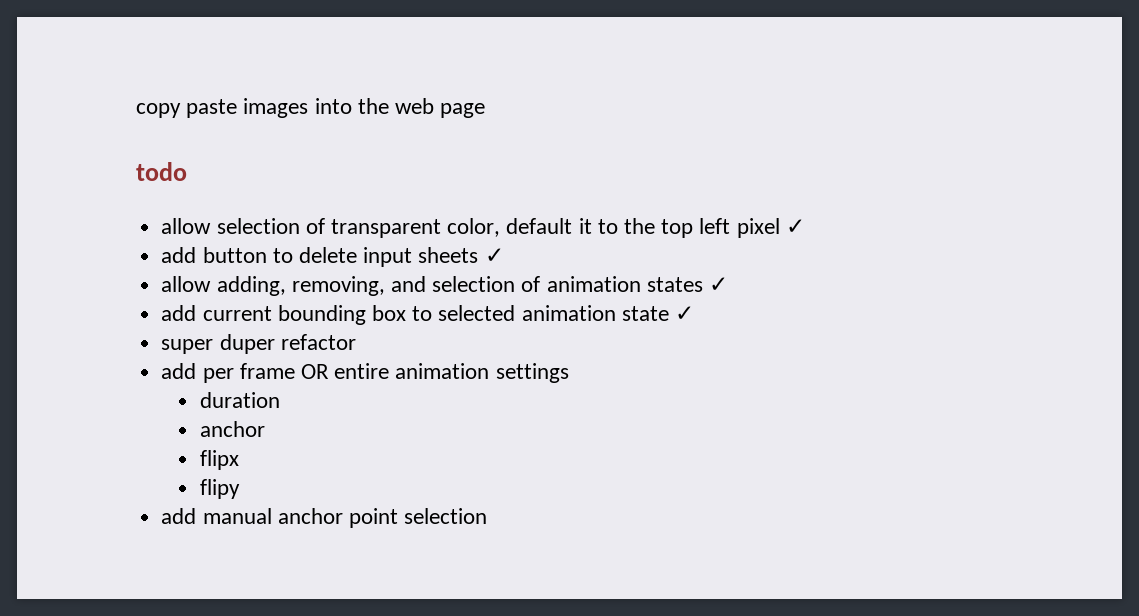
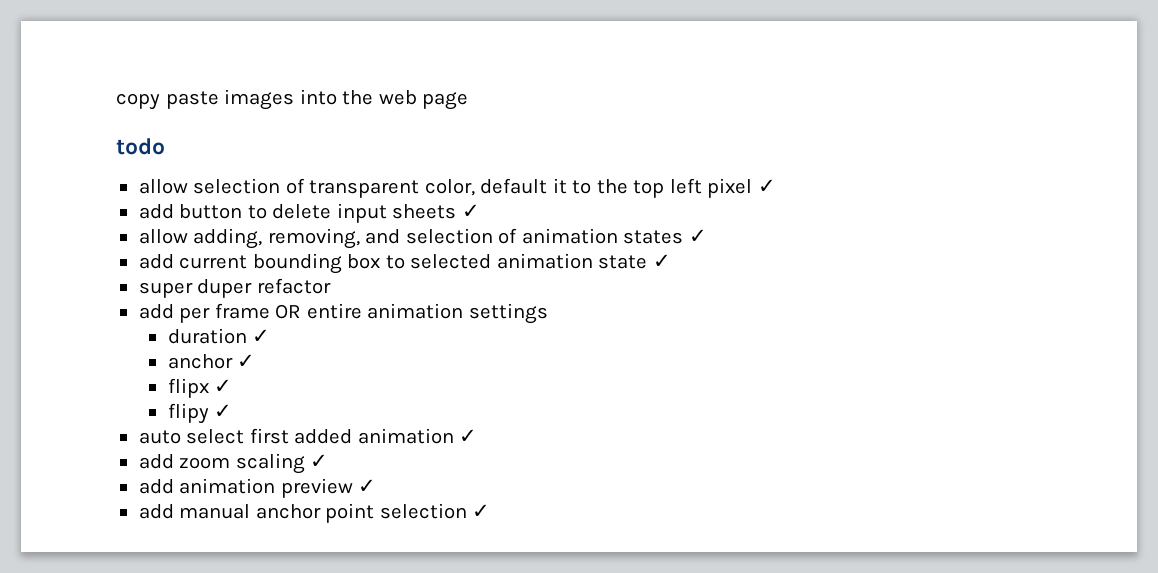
- duration
- anchor
+ duration ✓
+ anchor ✓
- flipx
+ flipx ✓
- flipy
+ flipy ✓
+ auto select first added animation ✓
+ add zoom scaling ✓
+ add animation preview ✓
- add manual anchor point selection
+ add manual anchor point selection ✓

